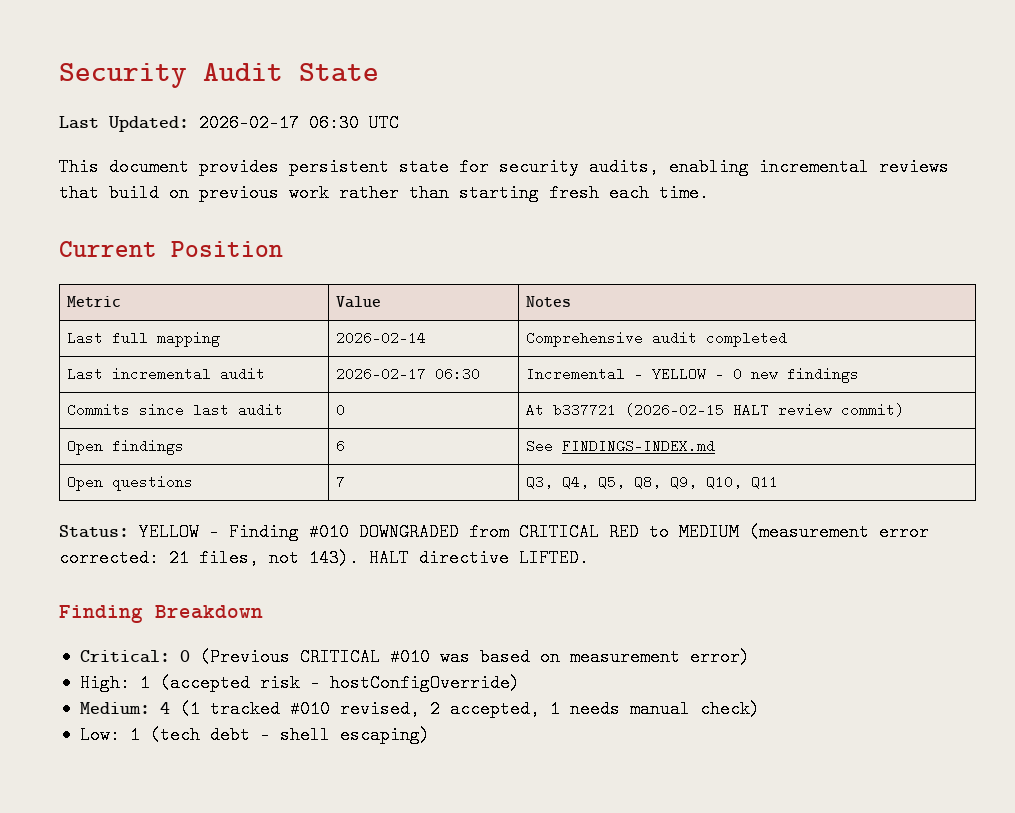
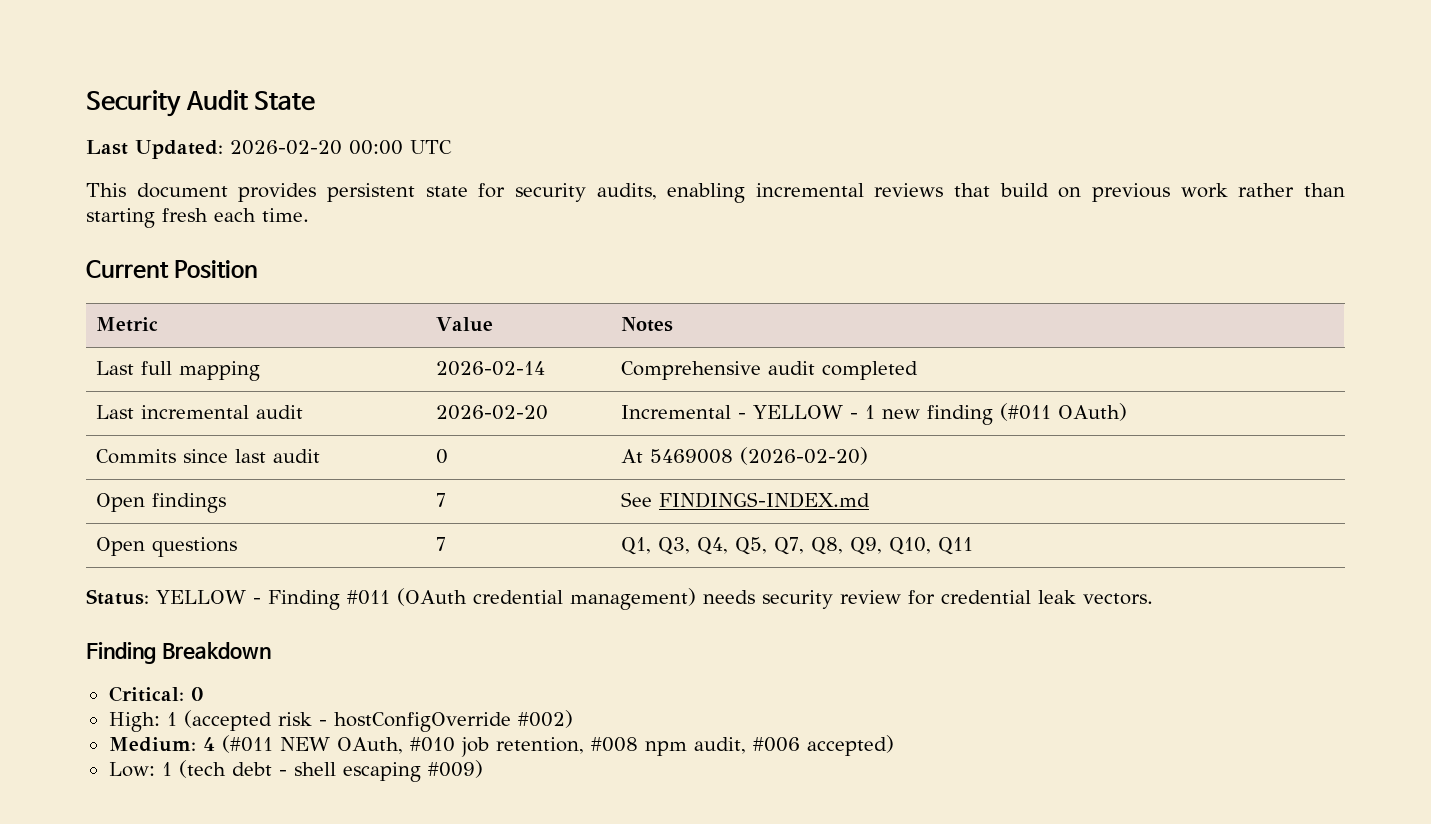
- Last Updated: 2026-02-17 06:30 UTC
+ Last Updated: 2026-02-20 00:00 UTC
- Last incremental audit | 2026-02-17 06:30 | Incremental - YELLOW - 0 new findings
+ Last incremental audit | 2026-02-20 | Incremental - YELLOW - 1 new finding (#011 OAuth)
- Commits since last audit | 0 | At b337721 (2026-02-15 HALT review commit)
+ Commits since last audit | 0 | At 5469008 (2026-02-20)
- Open findings | 6 | See FINDINGS-INDEX.md
+ Open findings | 7 | See FINDINGS-INDEX.md
- Open questions | 7 | Q3, Q4, Q5, Q8, Q9, Q10, Q11
+ Open questions | 7 | Q1, Q3, Q4, Q5, Q7, Q8, Q9, Q10, Q11
- Status: YELLOW - Finding #010 DOWNGRADED from CRITICAL RED to MEDIUM (measurement error corrected: 21 files, not 143). HALT directive LIFTED.
+ Status: YELLOW - Finding #011 (OAuth credential management) needs security review for credential leak vectors.
  Finding Breakdown
- Critical: 0 (Previous CRITICAL #010 was based on measurement error)
+ Critical: 0
- High: 1 (accepted risk - hostConfigOverride)
+ High: 1 (accepted risk - hostConfigOverride #002)
- Medium: 4 (1 tracked #010 revised, 2 accepted, 1 needs manual check)
+ Medium: 4 (#011 NEW OAuth, #010 job retention, #008 npm audit, #006 accepted)
- Low: 1 (tech debt - shell escaping)
+ Low: 1 (tech debt - shell escaping #009)

